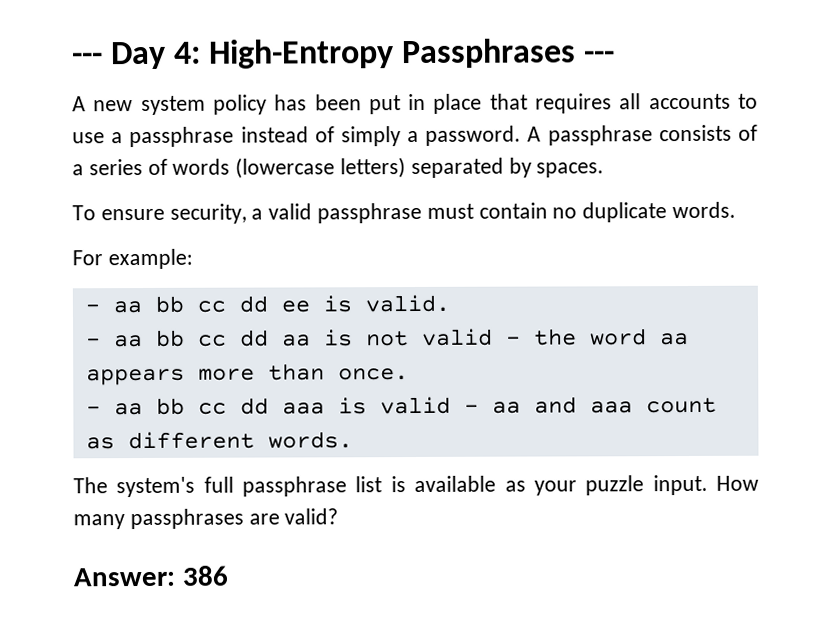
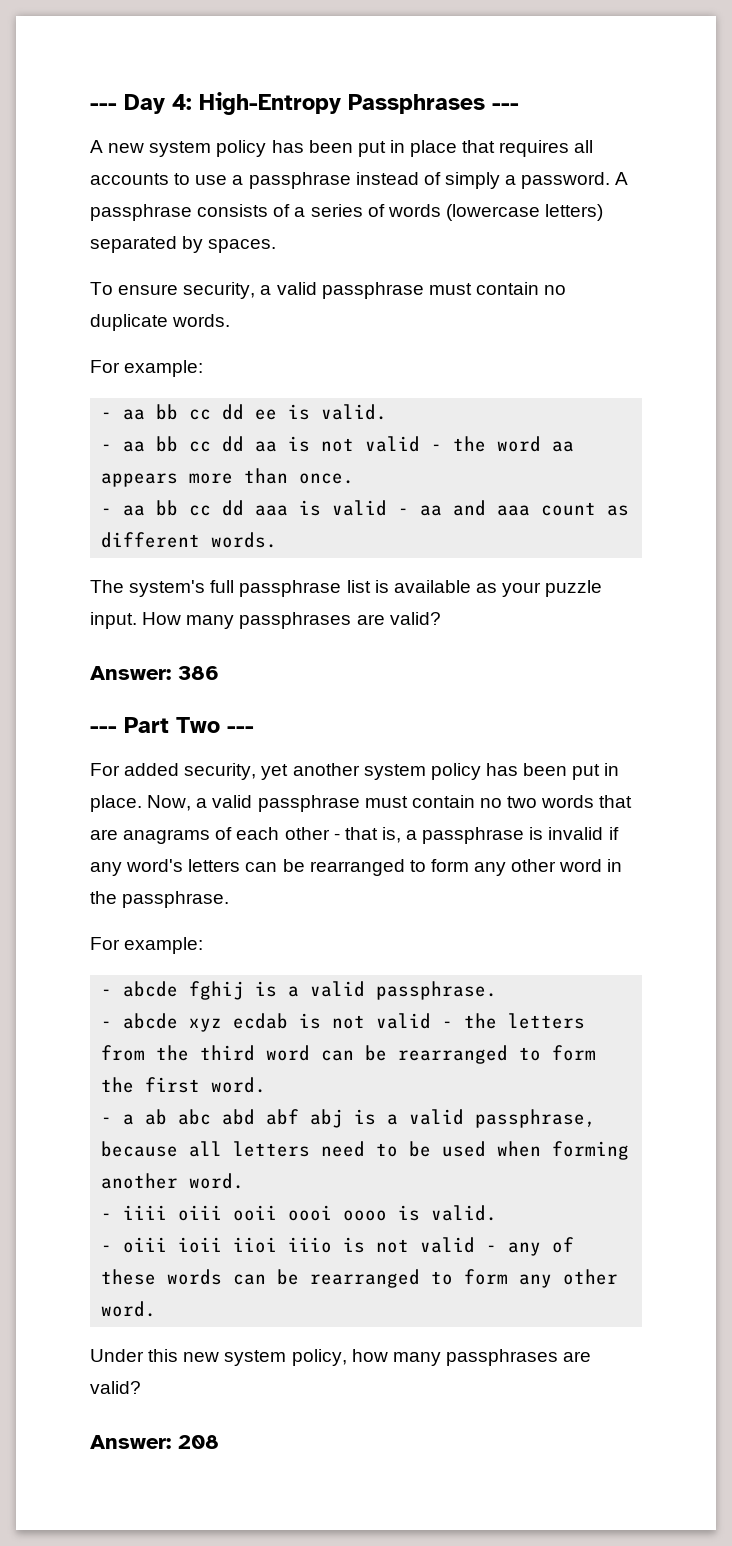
+ --- Part Two ---
+ For added security, yet another system policy has been put in place. Now, a valid passphrase must contain no two words that are anagrams of each other - that is, a passphrase is invalid if any word's letters can be rearranged to form any other word in the passphrase.
+ For example:
+ - abcde fghij is a valid passphrase.
+ - abcde xyz ecdab is not valid - the letters from the third word can be rearranged to form the first word.
+ - a ab abc abd abf abj is a valid passphrase, because all letters need to be used when forming another word.
+ - iiii oiii ooii oooi oooo is valid.
+ - oiii ioii iioi iiio is not valid - any of these words can be rearranged to form any other word.
+ Under this new system policy, how many passphrases are valid?
+ Answer: 208

